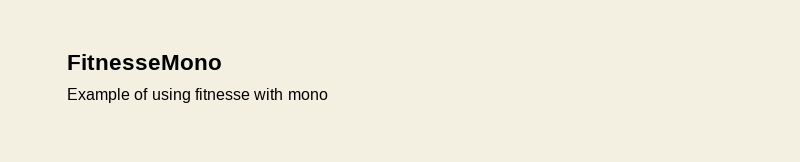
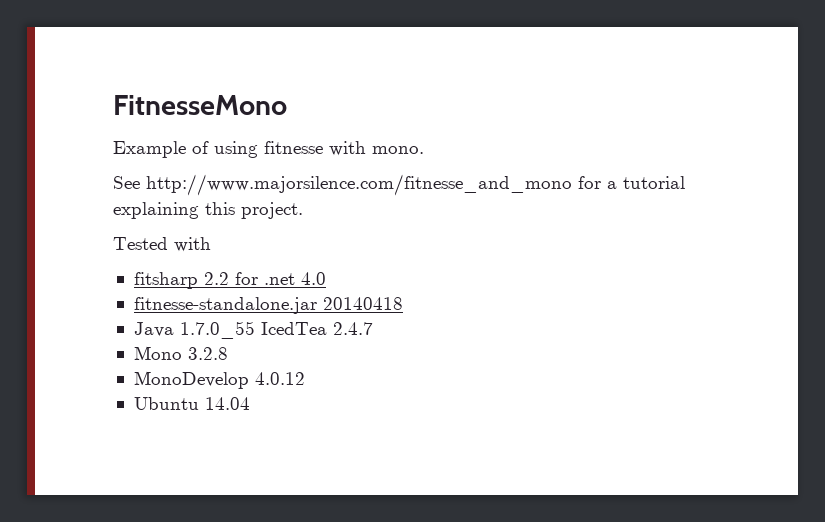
- Example of using fitnesse with mono
+ Example of using fitnesse with mono.
+ See http://www.majorsilence.com/fitnesse_and_mono for a tutorial explaining this project.
+ Tested with
+ fitsharp 2.2 for .net 4.0
+ fitnesse-standalone.jar 20140418
+ Java 1.7.0_55 IcedTea 2.4.7
+ Mono 3.2.8
+ MonoDevelop 4.0.12
+ Ubuntu 14.04

